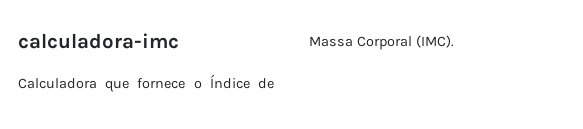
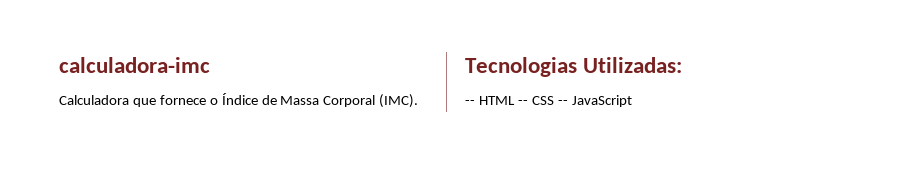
+ Tecnologias Utilizadas:
+ -- HTML -- CSS -- JavaScript

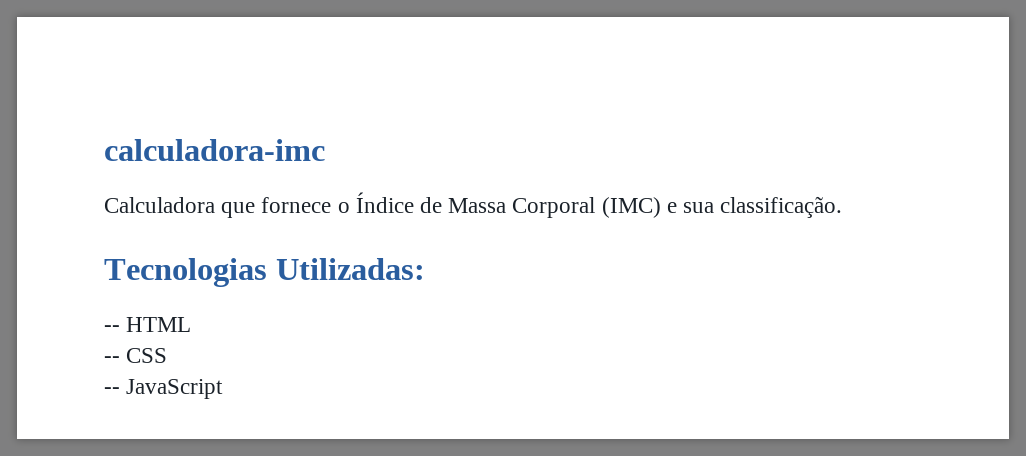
- Calculadora que fornece o Índice de Massa Corporal (IMC).
+ Calculadora que fornece o Índice de Massa Corporal (IMC) e sua classificação.
- -- HTML -- CSS -- JavaScript
+ -- HTML
+ -- CSS
+ -- JavaScript

